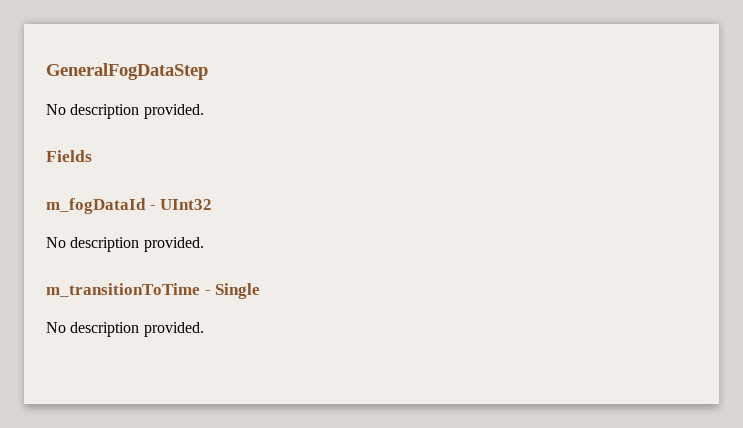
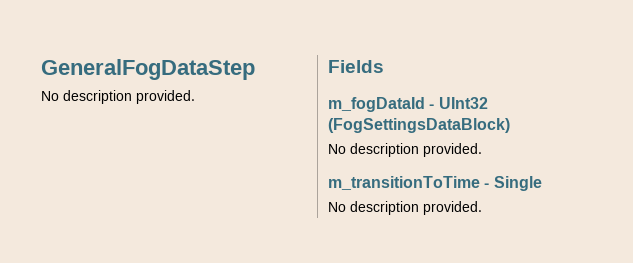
- m_fogDataId - UInt32
+ m_fogDataId - UInt32 (FogSettingsDataBlock)

